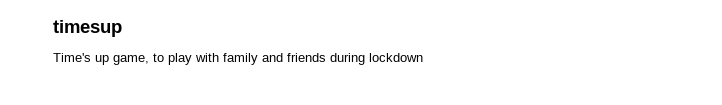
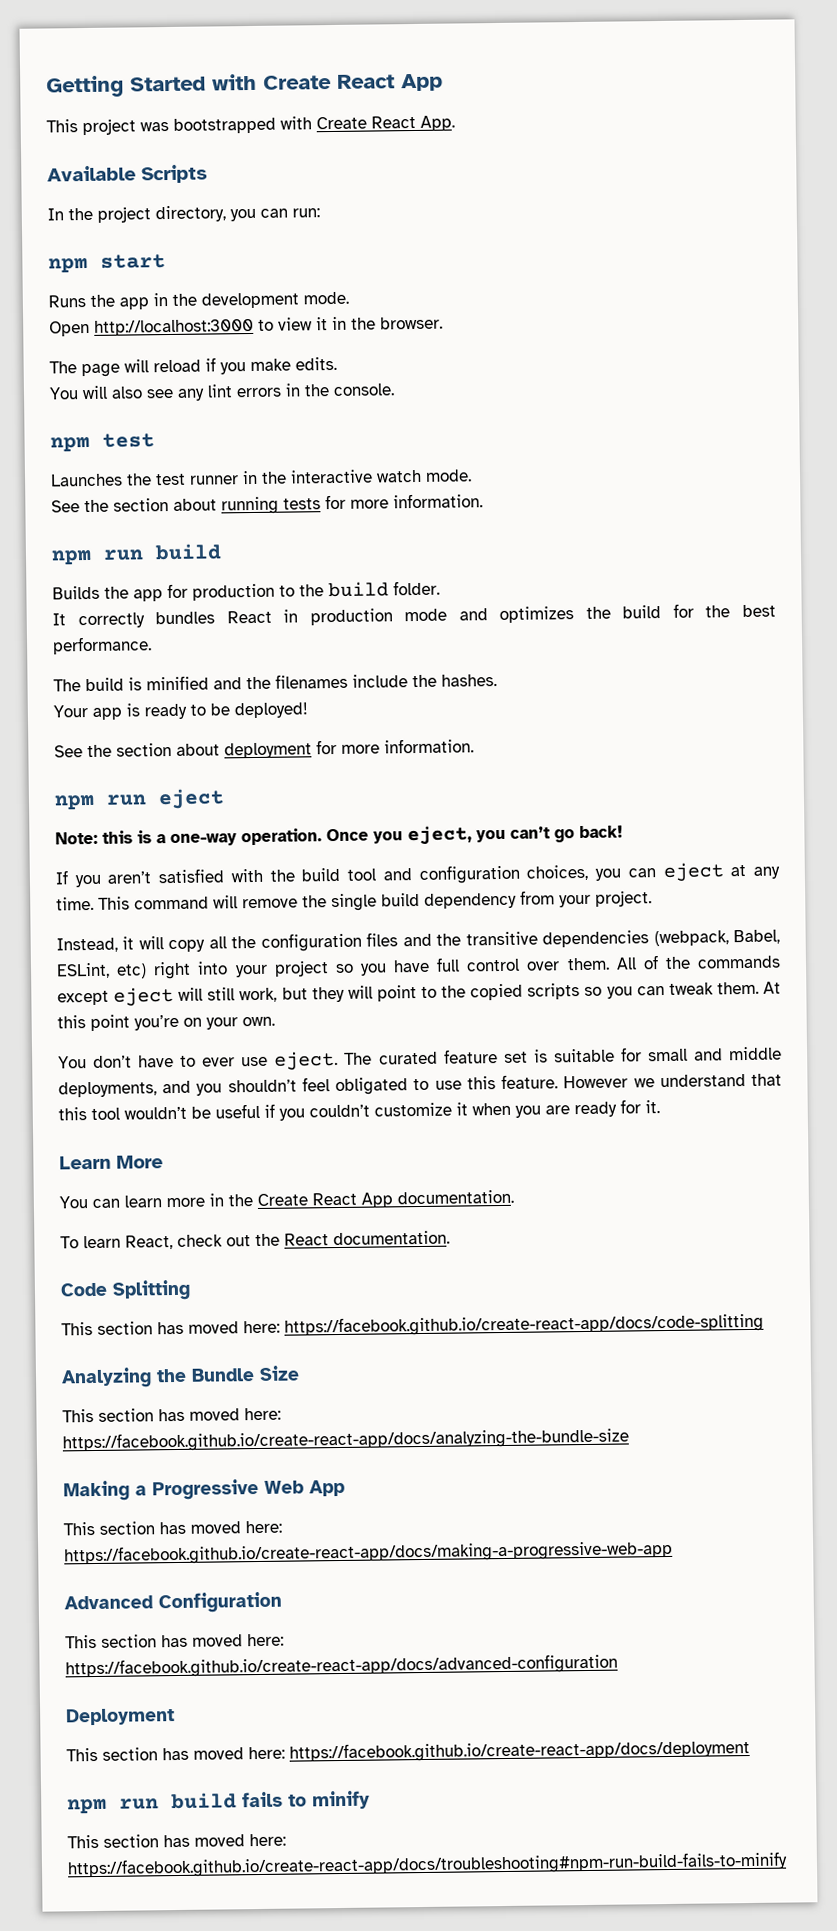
- timesup
- Time's up game, to play with family and friends during lockdown
+ Getting Started with Create React App
+ This project was bootstrapped with Create React App.
+ Available Scripts
+ In the project directory, you can run:
+ npm start
+ Runs the app in the development mode.
+ Open http://localhost:3000 to view it in the browser.
+ The page will reload if you make edits.
+ You will also see any lint errors in the console.
+ npm test
+ Launches the test runner in the interactive watch mode.
+ See the section about running tests for more information.
+ npm run build
+ Builds the app for production to the build folder.
+ It correctly bundles React in production mode and optimizes the build for the best performance.
+ The build is minified and the filenames include the hashes.
+ Your app is ready to be deployed!
+ See the section about deployment for more information.
+ npm run eject
+ Note: this is a one-way operation. Once you eject, you can’t go back!
+ If you aren’t satisfied with the build tool and configuration choices, you can eject at any time. This command will remove the single build dependency from your project.
+ Instead, it will copy all the configuration files and the transitive dependencies (webpack, Babel, ESLint, etc) right into your project so you have full control over them. All of the commands except eject will still work, but they will point to the copied scripts so you can tweak them. At this point you’re on your own.
+ You don’t have to ever use eject. The curated feature set is suitable for small and middle deployments, and you shouldn’t feel obligated to use this feature. However we understand that this tool wouldn’t be useful if you couldn’t customize it when you are ready for it.
+ Learn More
+ You can learn more in the Create React App documentation.
+ To learn React, check out the React documentation.
+ Code Splitting
+ This section has moved here: https://facebook.github.io/create-react-app/docs/code-splitting
+ Analyzing the Bundle Size
+ This section has moved here: https://facebook.github.io/create-react-app/docs/analyzing-the-bundle-size
+ Making a Progressive Web App
+ This section has moved here: https://facebook.github.io/create-react-app/docs/making-a-progressive-web-app
+ Advanced Configuration
+ This section has moved here: https://facebook.github.io/create-react-app/docs/advanced-configuration
+ Deployment
+ This section has moved here: https://facebook.github.io/create-react-app/docs/deployment
+ npm run build fails to minify
+ This section has moved here: https://facebook.github.io/create-react-app/docs/troubleshooting#npm-run-build-fails-to-minify

